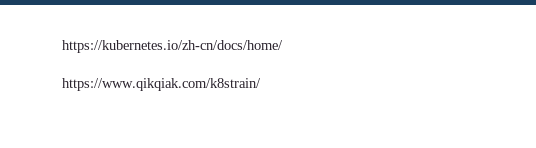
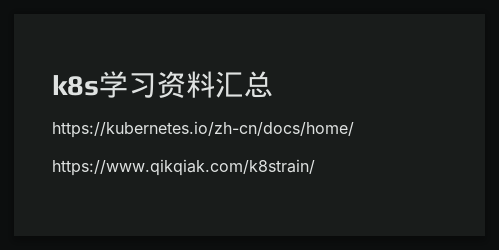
+ k8s学习资料汇总

